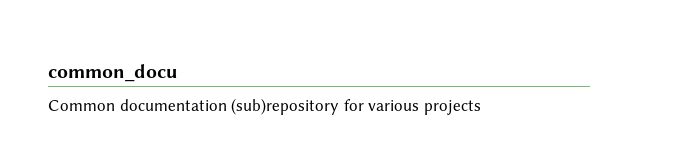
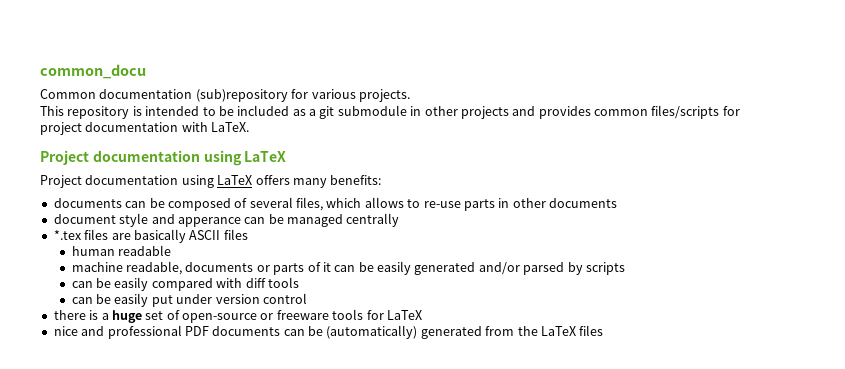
- Common documentation (sub)repository for various projects
+ Common documentation (sub)repository for various projects.
+ This repository is intended to be included as a git submodule in other projects and provides common files/scripts for project documentation with LaTeX.
+ Project documentation using LaTeX
+ Project documentation using LaTeX offers many benefits:
+ documents can be composed of several files, which allows to re-use parts in other documents
+ document style and apperance can be managed centrally
+ *.tex files are basically ASCII files
+ human readable
+ machine readable, documents or parts of it can be easily generated and/or parsed by scripts
+ can be easily compared with diff tools
+ can be easily put under version control
+ there is a huge set of open-source or freeware tools for LaTeX
+ nice and professional PDF documents can be (automatically) generated from the LaTeX files

